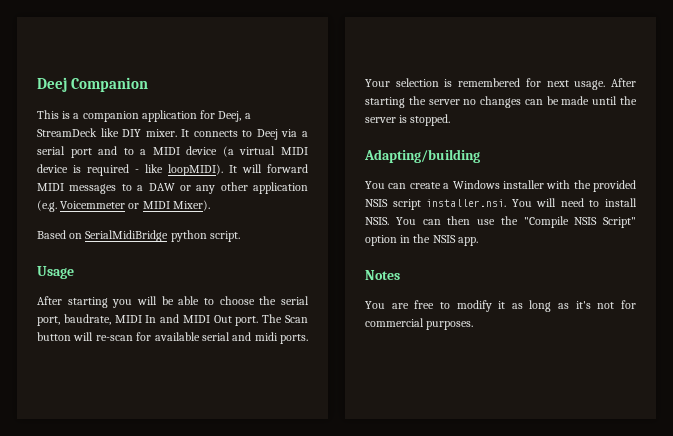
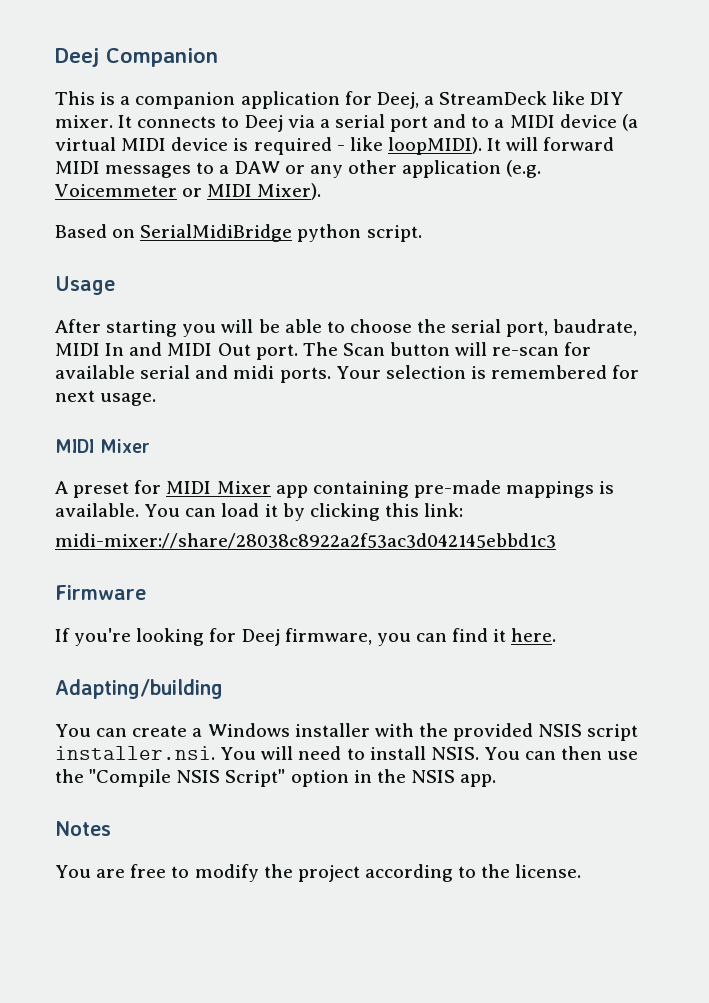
- Your selection is remembered for next usage. After starting the server no changes can be made until the server is stopped.
+ Your selection is remembered for next usage.
+ MIDI Mixer
+ A preset for MIDI Mixer app containing pre-made mappings is available. You can load it by clicking this link:
+ midi-mixer://share/28038c8922a2f53ac3d042145ebbd1c3
+ Firmware
+ If you're looking for Deej firmware, you can find it here.
- You are free to modify it as long as it's not for commercial purposes.
+ You are free to modify the project according to the license.

